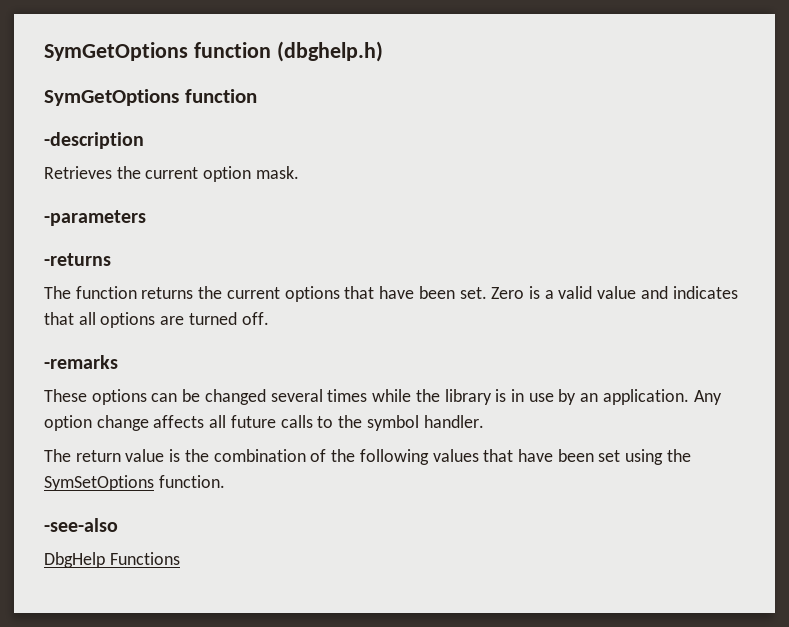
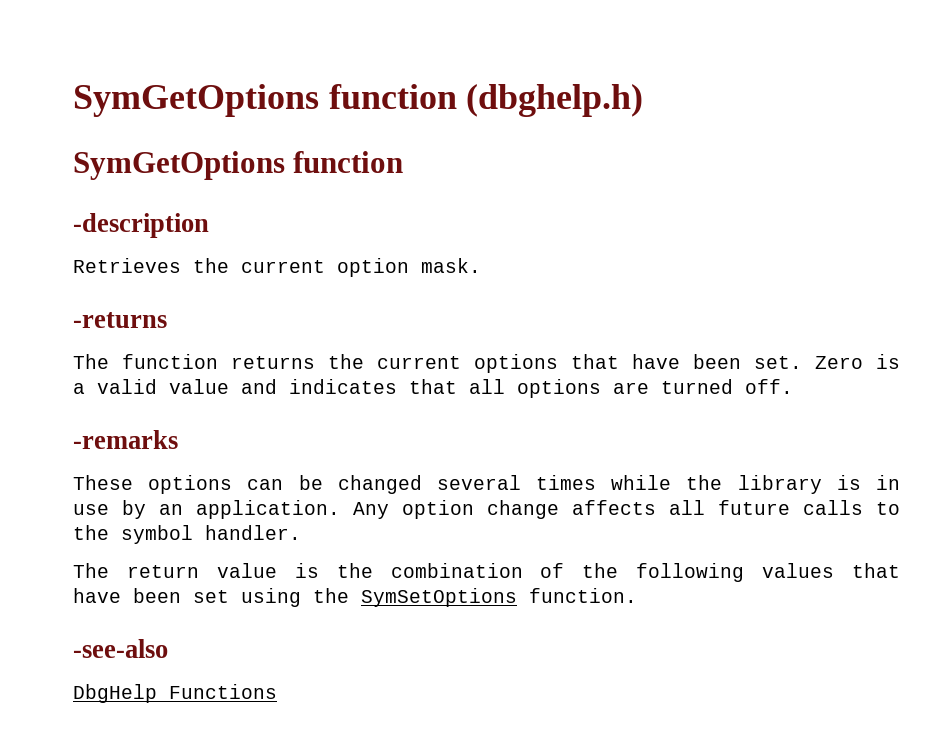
- -parameters

